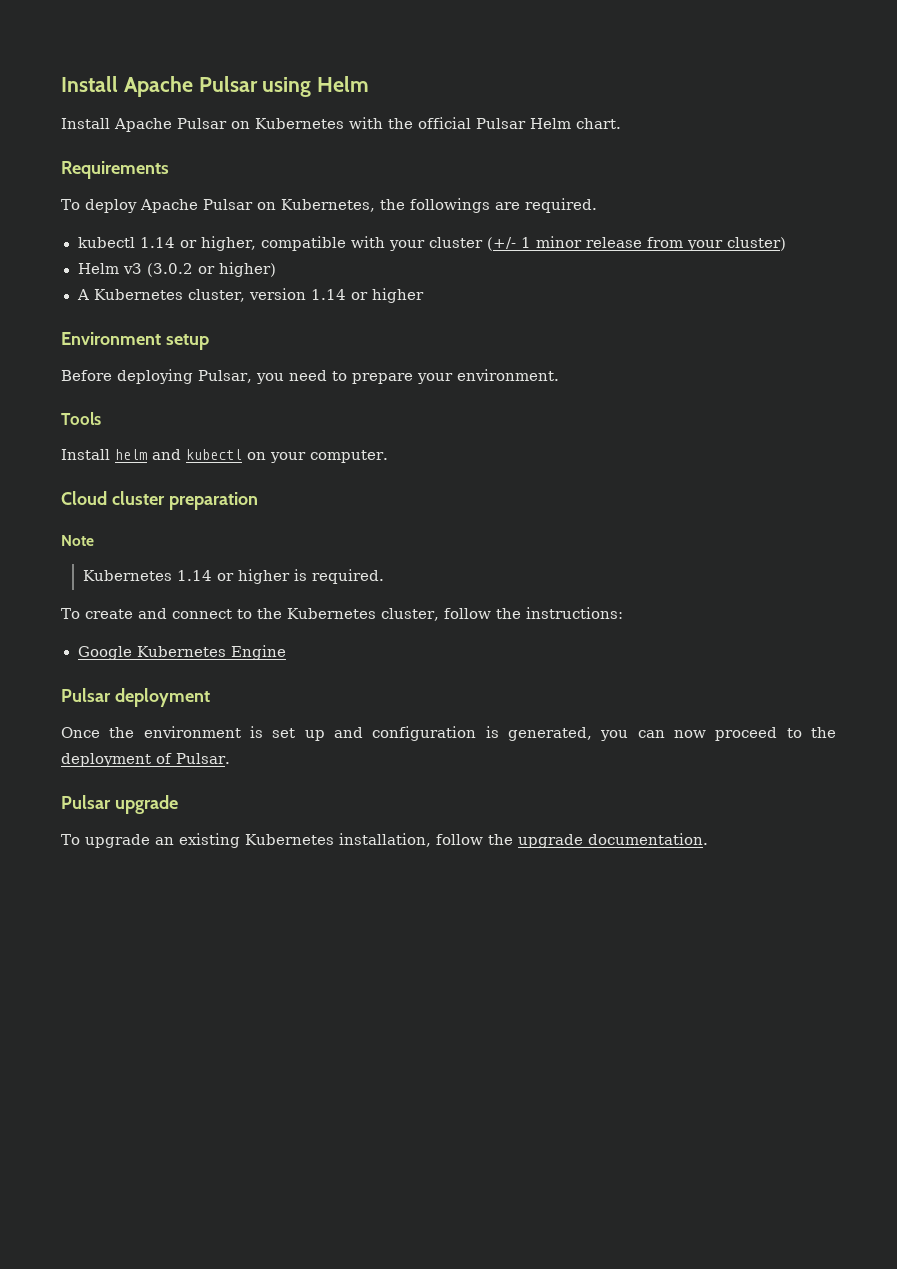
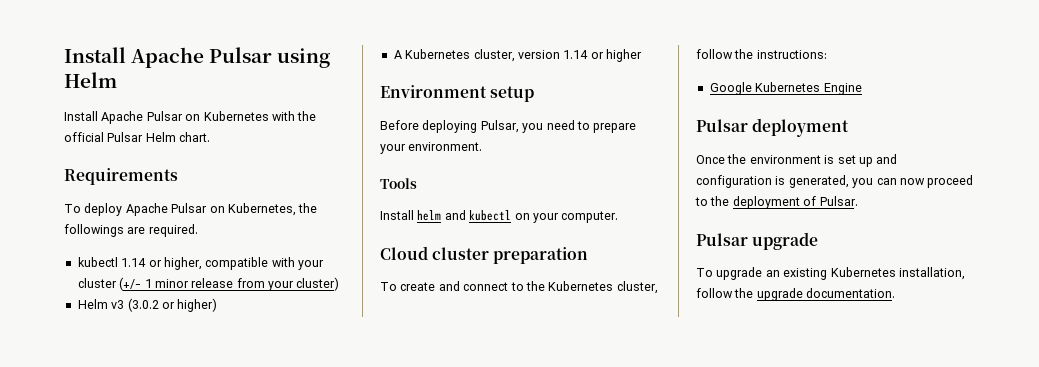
- Note
- Kubernetes 1.14 or higher is required.

